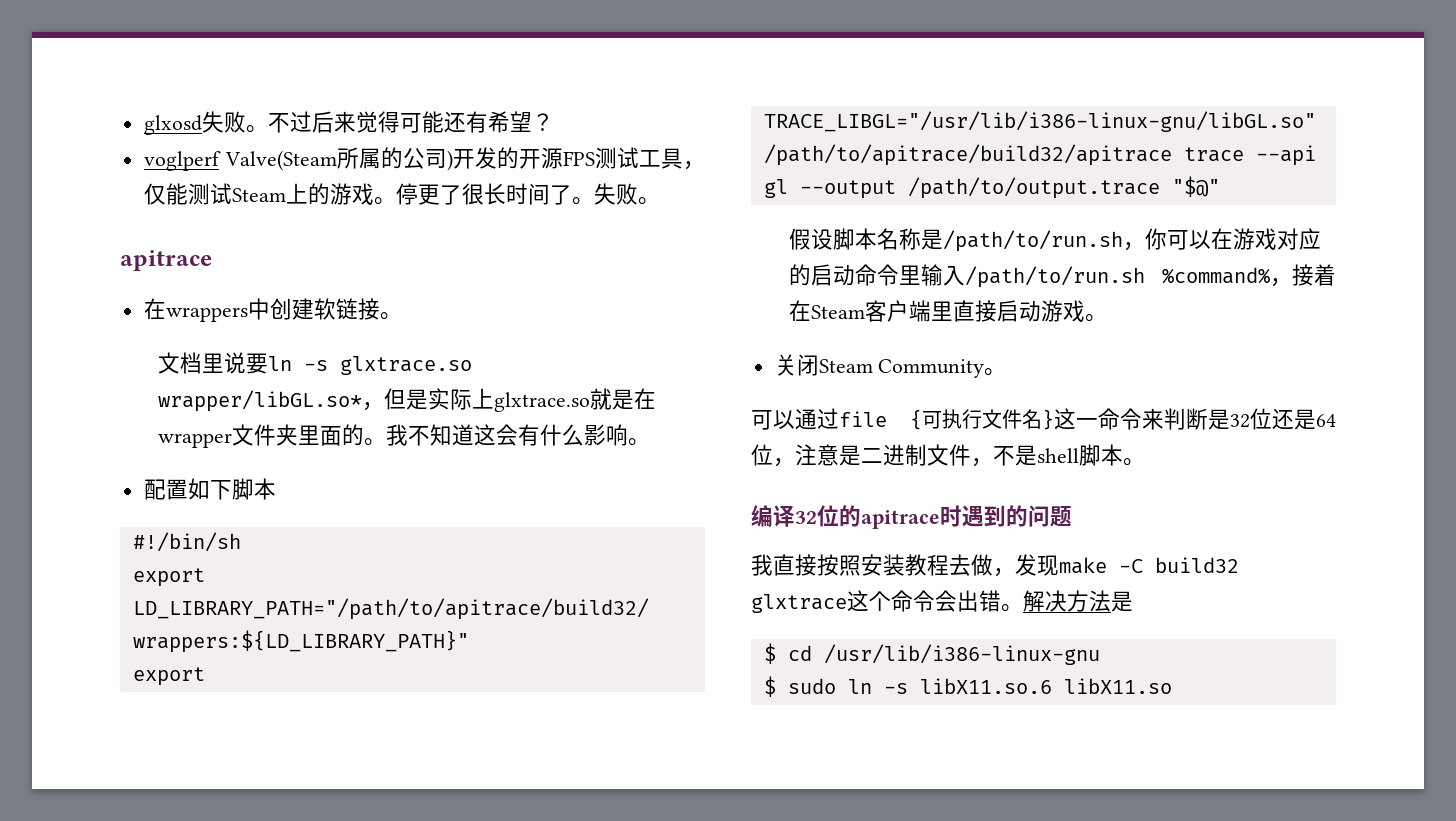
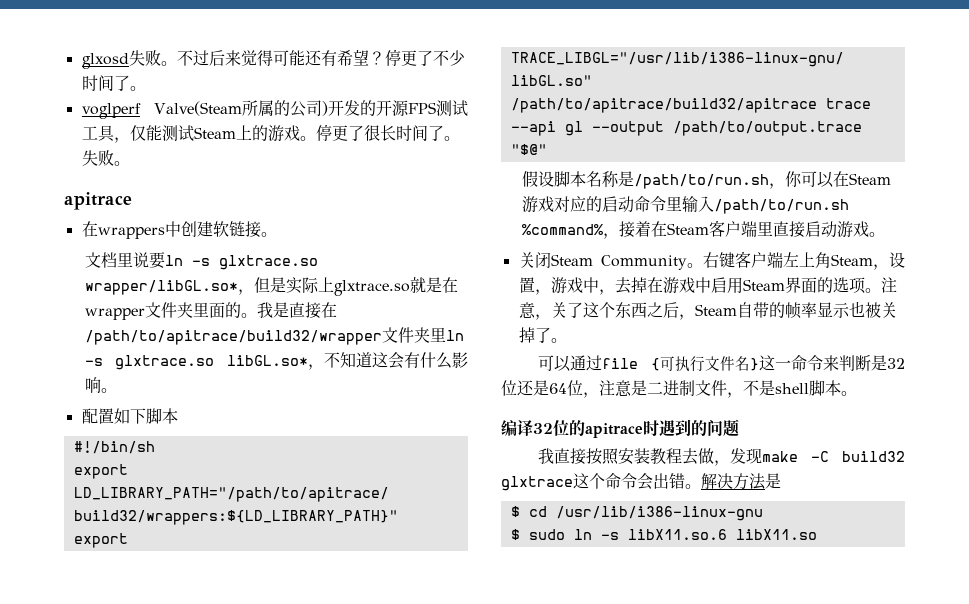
+ 停更了不少时间了。
- 我不知道这会有什么影响。
+ 我是直接在/path/to/apitrace/build32/wrapper文件夹里ln -s glxtrace.so libGL.so*，不知道这会有什么影响。
- 假设脚本名称是/path/to/run.sh，你可以在游戏对应的启动命令里输入/path/to/run.sh %command%，接着在Steam客户端里直接启动游戏。
+ 假设脚本名称是/path/to/run.sh，你可以在Steam游戏对应的启动命令里输入/path/to/run.sh %command%，接着在Steam客户端里直接启动游戏。
+ 右键客户端左上角Steam，设置，游戏中，去掉在游戏中启用Steam界面的选项。注意，关了这个东西之后，Steam自带的帧率显示也被关掉了。

